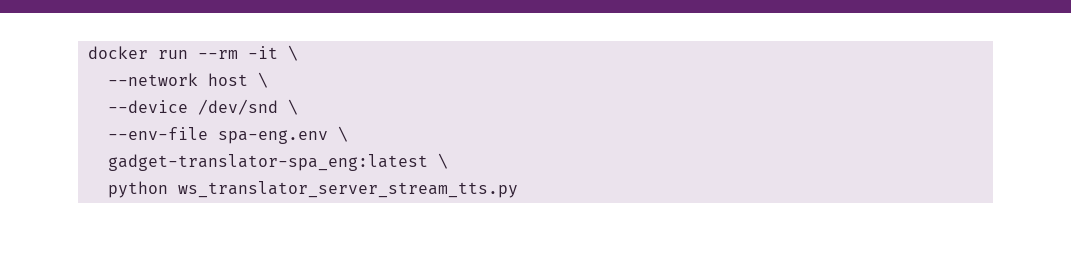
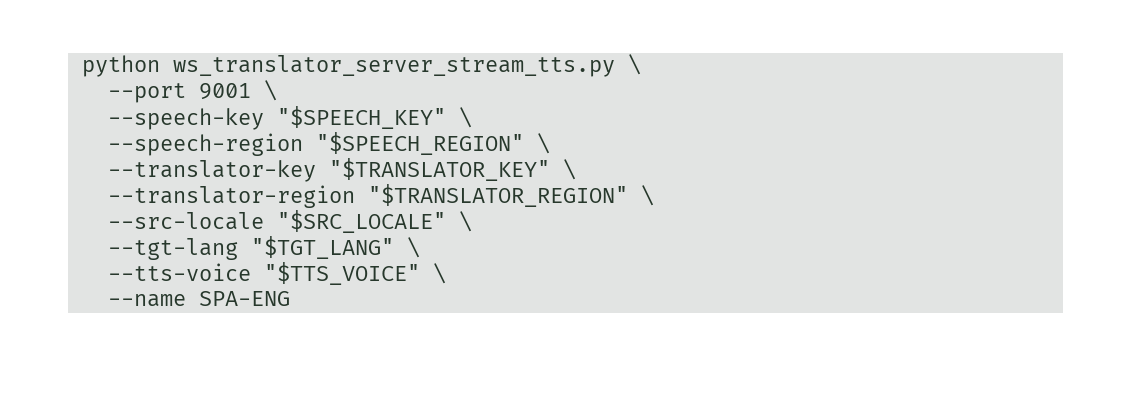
- docker run --rm -it \
- --network host \
- --device /dev/snd \
- --env-file spa-eng.env \
- gadget-translator-spa_eng:latest \
- python ws_translator_server_stream_tts.py
+ python ws_translator_server_stream_tts.py \
+ --port 9001 \
+ --speech-key "$SPEECH_KEY" \
+ --speech-region "$SPEECH_REGION" \
+ --translator-key "$TRANSLATOR_KEY" \
+ --translator-region "$TRANSLATOR_REGION" \
+ --src-locale "$SRC_LOCALE" \
+ --tgt-lang "$TGT_LANG" \
+ --tts-voice "$TTS_VOICE" \
+ --name SPA-ENG

